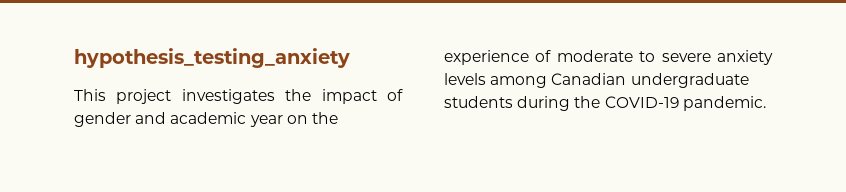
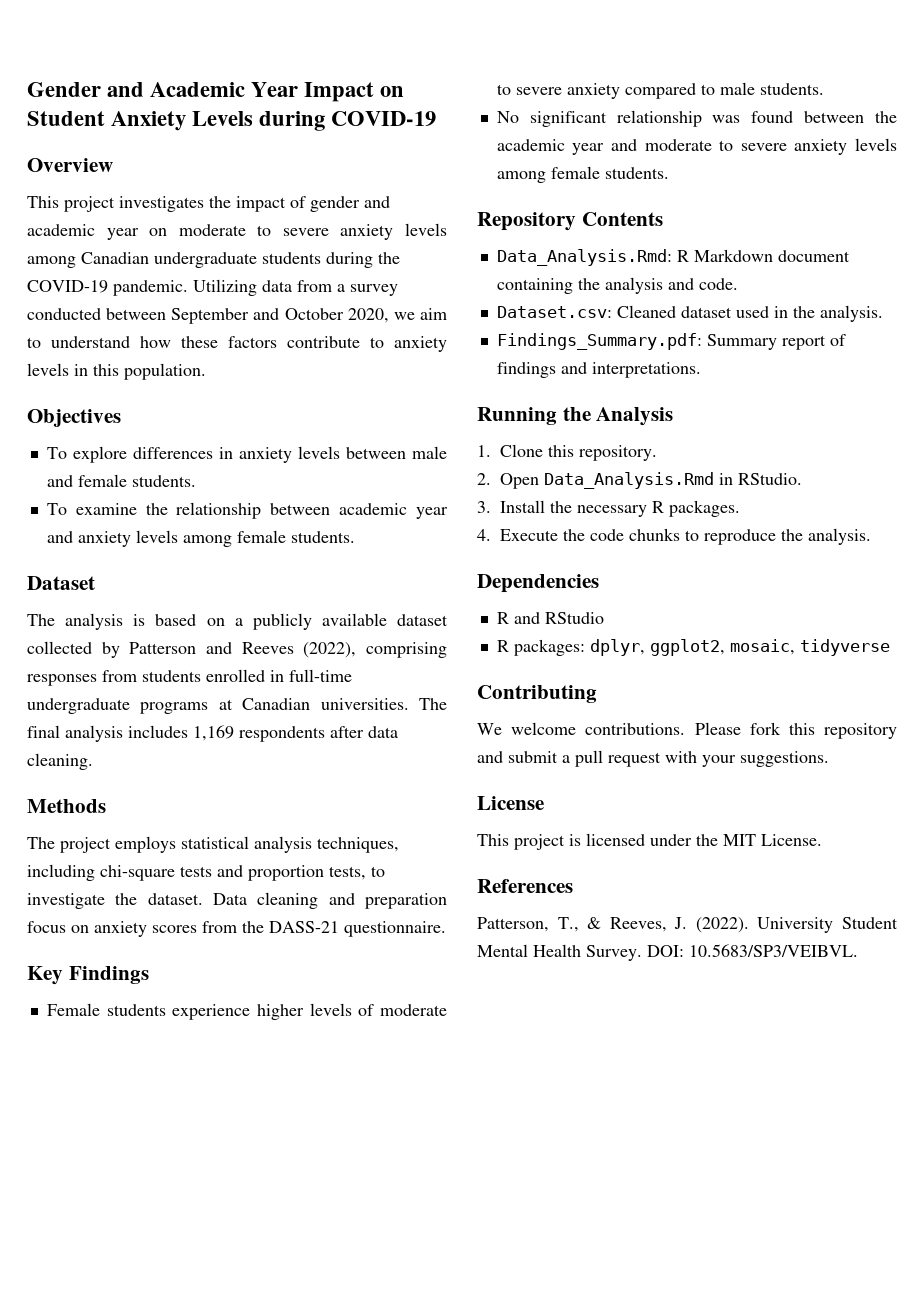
- hypothesis_testing_anxiety
+ Gender and Academic Year Impact on Student Anxiety Levels during COVID-19
+ Overview
- This project investigates the impact of gender and academic year on the experience of moderate to severe anxiety levels among Canadian undergraduate students during the COVID-19 pandemic.
+ This project investigates the impact of gender and academic year on moderate to severe anxiety levels among Canadian undergraduate students during the COVID-19 pandemic.
+ Utilizing data from a survey conducted between September and October 2020, we aim to understand how these factors contribute to anxiety levels in this population.
+ Objectives
+ To explore differences in anxiety levels between male and female students.
+ To examine the relationship between academic year and anxiety levels among female students.
+ Dataset
+ The analysis is based on a publicly available dataset collected by Patterson and Reeves (2022), comprising responses from students enrolled in full-time undergraduate programs at Canadian universities. The final analysis includes 1,169 respondents after data cleaning.
+ Methods
+ The project employs statistical analysis techniques, including chi-square tests and proportion tests, to investigate the dataset. Data cleaning and preparation focus on anxiety scores from the DASS-21 questionnaire.
+ Key Findings
+ Female students experience higher levels of moderate to severe anxiety compared to male students.
+ No significant relationship was found between the academic year and moderate to severe anxiety levels among female students.
+ Repository Contents
+ Data_Analysis.Rmd: R Markdown document containing the analysis and code.
+ Dataset.csv: Cleaned dataset used in the analysis.
+ Findings_Summary.pdf: Summary report of findings and interpretations.
+ Running the Analysis
+ 1. Clone this repository.
+ 2. Open Data_Analysis.Rmd in RStudio.
+ 3. Install the necessary R packages.
+ 4. Execute the code chunks to reproduce the analysis.
+ Dependencies
+ R and RStudio
+ R packages: dplyr, ggplot2, mosaic, tidyverse
+ Contributing
+ We welcome contributions. Please fork this repository and submit a pull request with your suggestions.
+ License
+ This project is licensed under the MIT License.
+ References
+ Patterson, T., & Reeves, J. (2022). University Student Mental Health Survey. DOI: 10.5683/SP3/VEIBVL.

